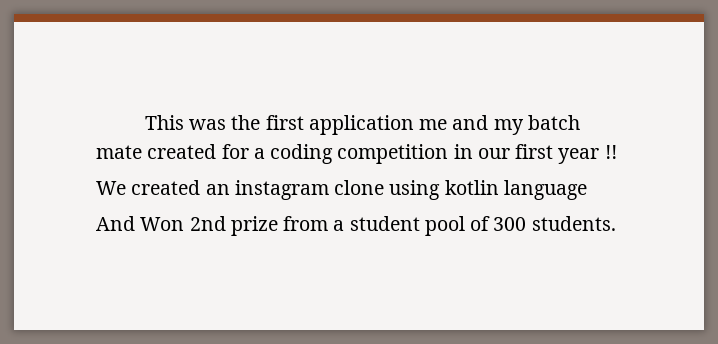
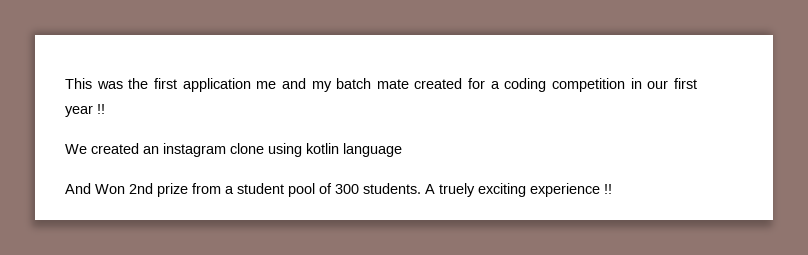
+ A truely exciting experience !!

